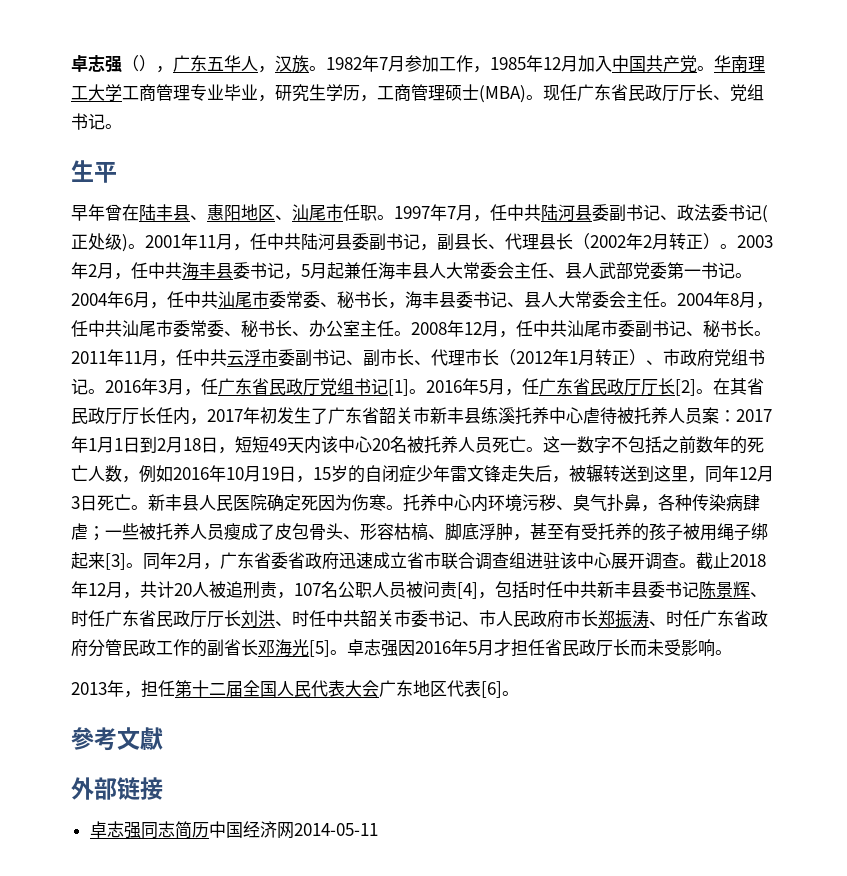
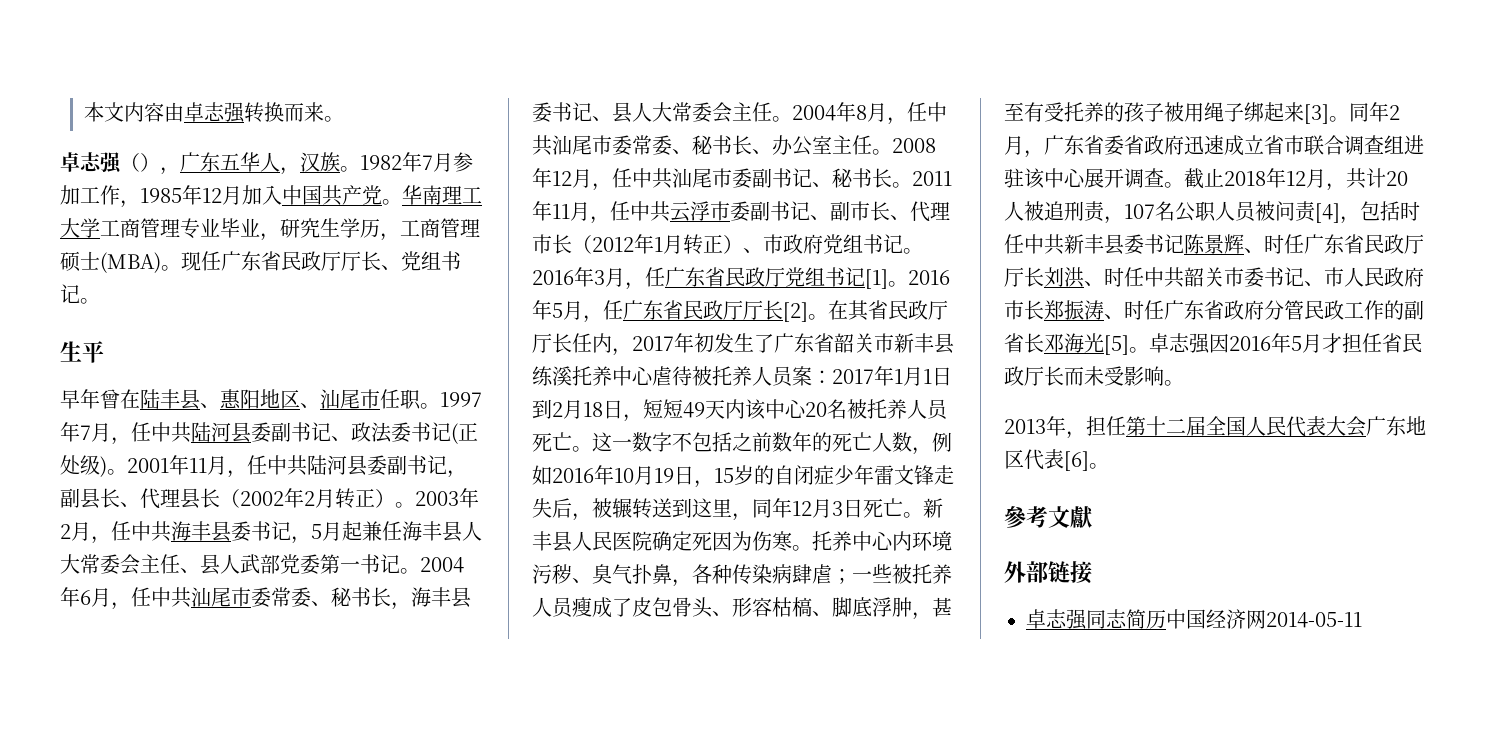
+ 本文内容由卓志强转换而来。

